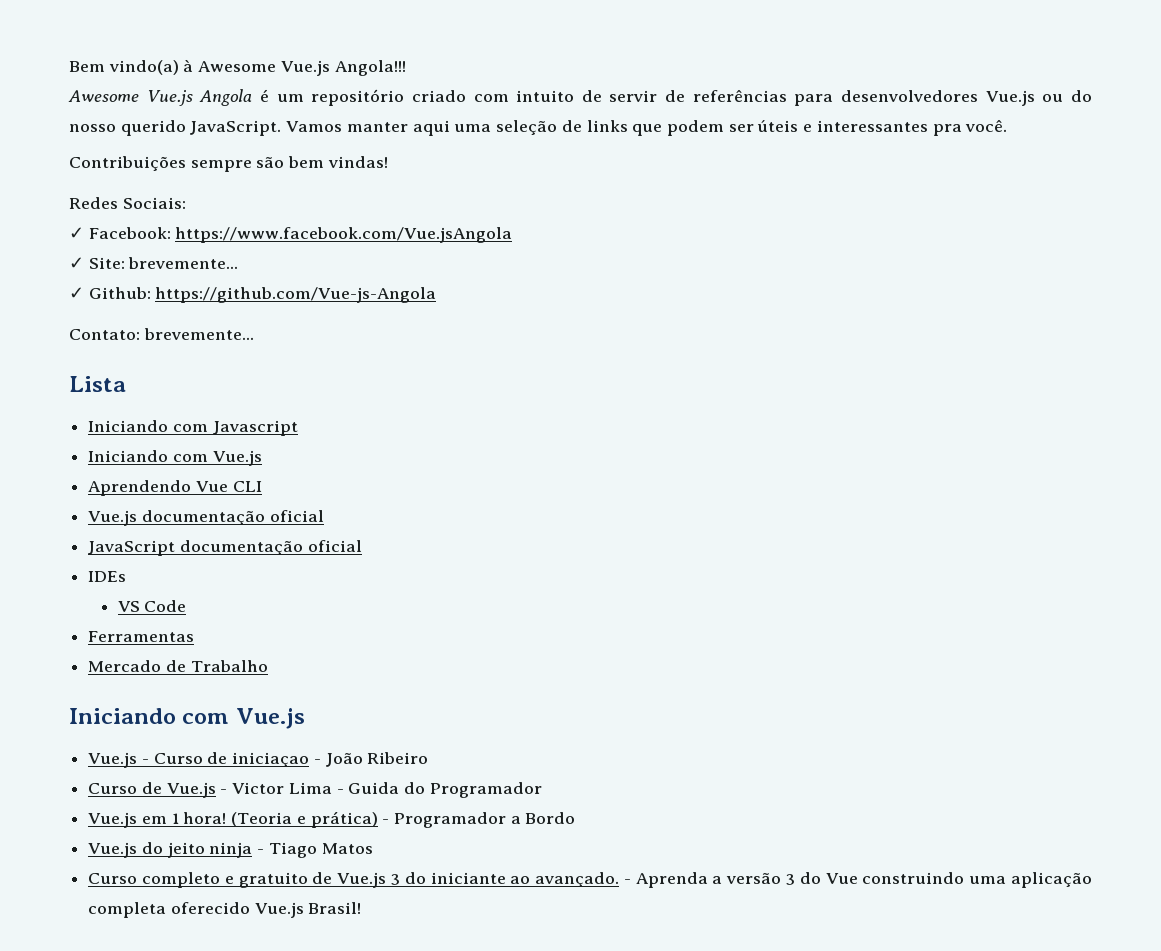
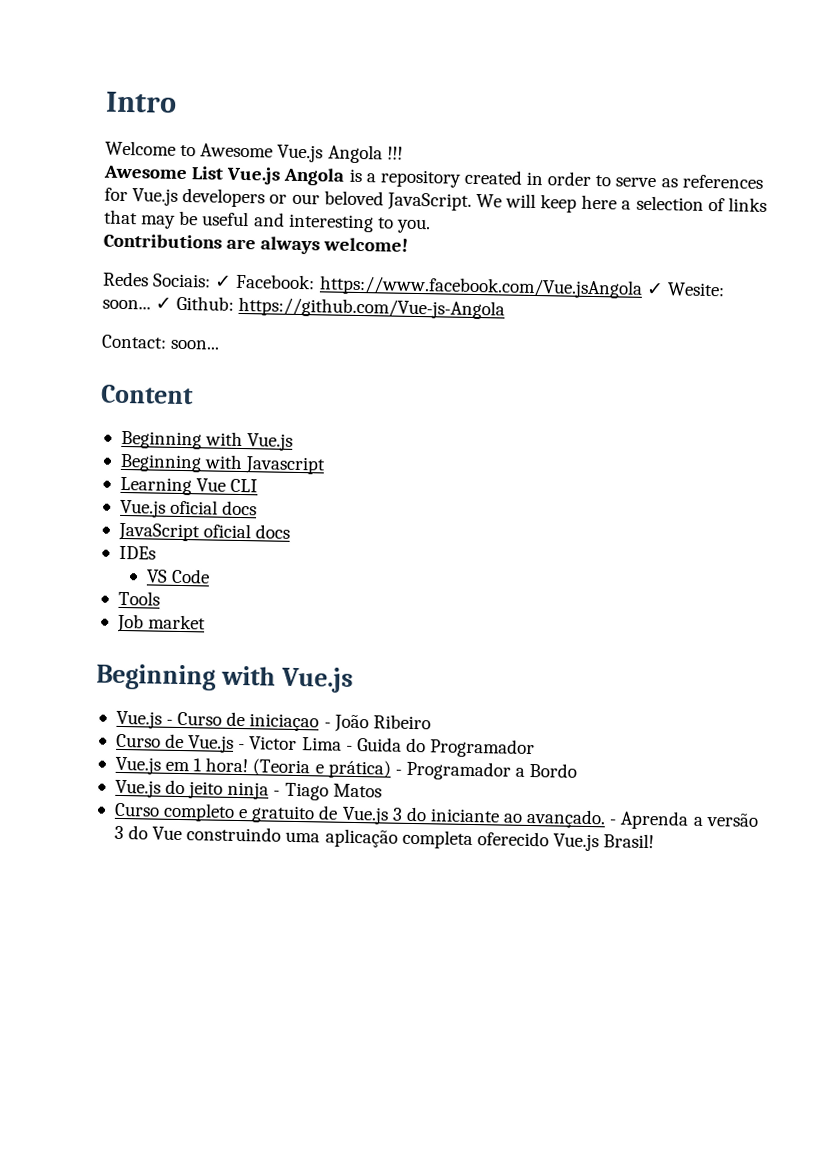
- Bem vindo(a) à Awesome Vue.js Angola!!!
- Awesome Vue.js Angola é um repositório criado com intuito de servir de referências para desenvolvedores Vue.js ou do nosso querido JavaScript. Vamos manter aqui uma seleção de links que podem ser úteis e interessantes pra você.
- Contribuições sempre são bem vindas!
+ Intro
+ Welcome to Awesome Vue.js Angola !!!
+ Awesome List Vue.js Angola is a repository created in order to serve as references for Vue.js developers or our beloved JavaScript. We will keep here a selection of links that may be useful and interesting to you.
+ Contributions are always welcome!
- Redes Sociais:
- ✓ Facebook: https://www.facebook.com/Vue.jsAngola
- ✓ Site: brevemente...
- ✓ Github: https://github.com/Vue-js-Angola
+ Redes Sociais: ✓ Facebook: https://www.facebook.com/Vue.jsAngola ✓ Wesite: soon... ✓ Github: https://github.com/Vue-js-Angola
- Contato: brevemente...
- Lista
- Iniciando com Javascript
- Iniciando com Vue.js
- Aprendendo Vue CLI
+ Contact: soon...
+ Content
+ Beginning with Vue.js
+ Beginning with Javascript
+ Learning Vue CLI
- Vue.js documentação oficial
+ Vue.js oficial docs
- JavaScript documentação oficial
+ JavaScript oficial docs
- Ferramentas
- Mercado de Trabalho
- Iniciando com Vue.js
+ Tools
+ Job market
+ Beginning with Vue.js

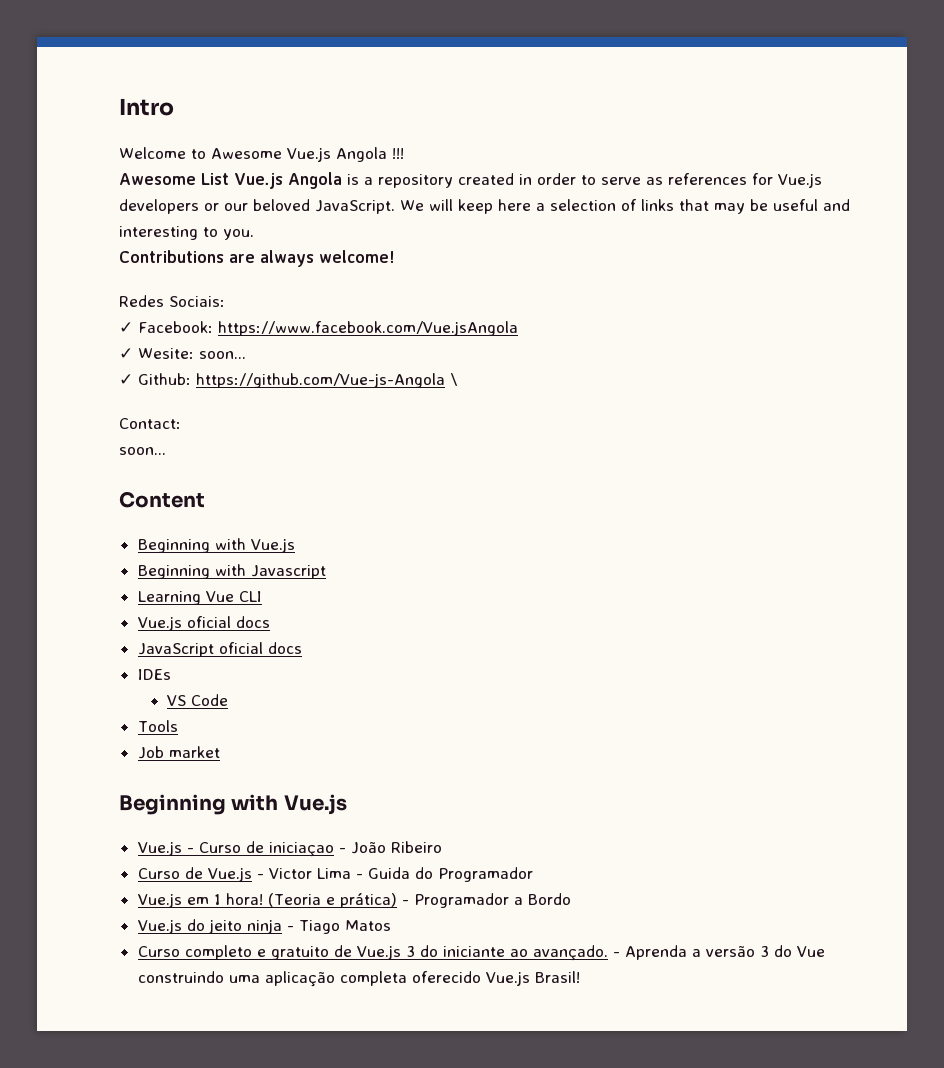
- Redes Sociais: ✓ Facebook: https://www.facebook.com/Vue.jsAngola ✓ Wesite: soon... ✓ Github: https://github.com/Vue-js-Angola
+ Redes Sociais:
+ ✓ Facebook: https://www.facebook.com/Vue.jsAngola
+ ✓ Wesite: soon...
+ ✓ Github: https://github.com/Vue-js-Angola \
- Contact: soon...
+ Contact:
+ soon...

